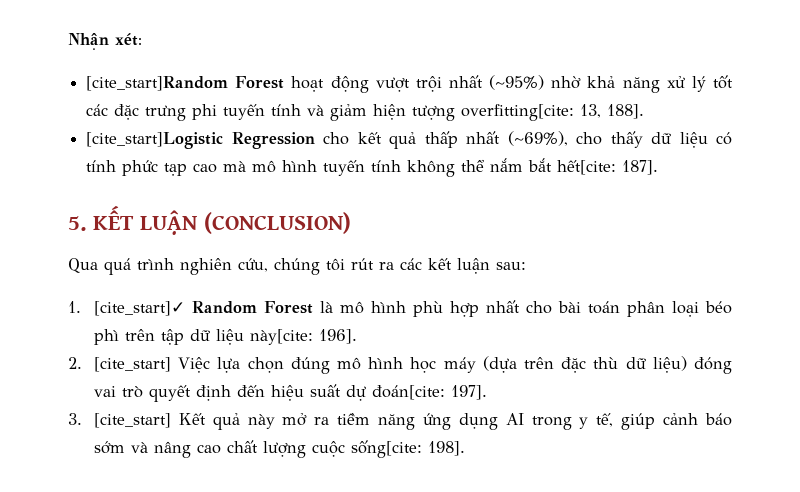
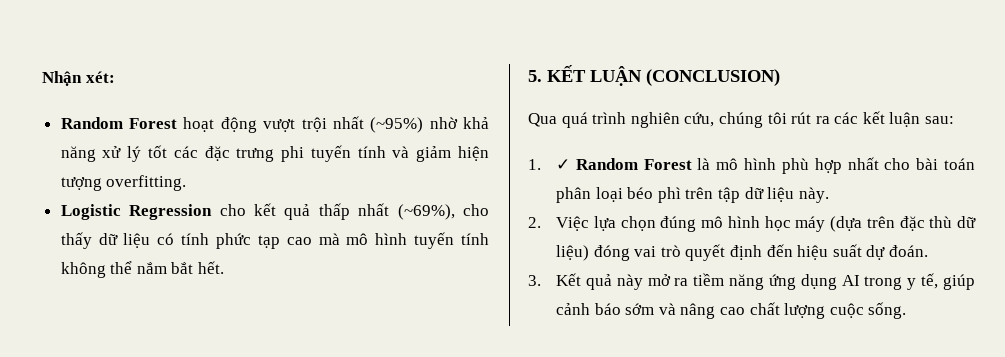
- [cite_start]Random Forest hoạt động vượt trội nhất (~95%) nhờ khả năng xử lý tốt các đặc trưng phi tuyến tính và giảm hiện tượng overfitting[cite: 13, 188].
- [cite_start]Logistic Regression cho kết quả thấp nhất (~69%), cho thấy dữ liệu có tính phức tạp cao mà mô hình tuyến tính không thể nắm bắt hết[cite: 187].
+ Random Forest hoạt động vượt trội nhất (~95%) nhờ khả năng xử lý tốt các đặc trưng phi tuyến tính và giảm hiện tượng overfitting.
+ Logistic Regression cho kết quả thấp nhất (~69%), cho thấy dữ liệu có tính phức tạp cao mà mô hình tuyến tính không thể nắm bắt hết.
- 1. [cite_start]✓ Random Forest là mô hình phù hợp nhất cho bài toán phân loại béo phì trên tập dữ liệu này[cite: 196].
+ 1. ✓ Random Forest là mô hình phù hợp nhất cho bài toán phân loại béo phì trên tập dữ liệu này.
- 2. [cite_start] Việc lựa chọn đúng mô hình học máy (dựa trên đặc thù dữ liệu) đóng vai trò quyết định đến hiệu suất dự đoán[cite: 197].
+ 2. Việc lựa chọn đúng mô hình học máy (dựa trên đặc thù dữ liệu) đóng vai trò quyết định đến hiệu suất dự đoán.
- 3. [cite_start] Kết quả này mở ra tiềm năng ứng dụng AI trong y tế, giúp cảnh báo sớm và nâng cao chất lượng cuộc sống[cite: 198].
+ 3. Kết quả này mở ra tiềm năng ứng dụng AI trong y tế, giúp cảnh báo sớm và nâng cao chất lượng cuộc sống.

